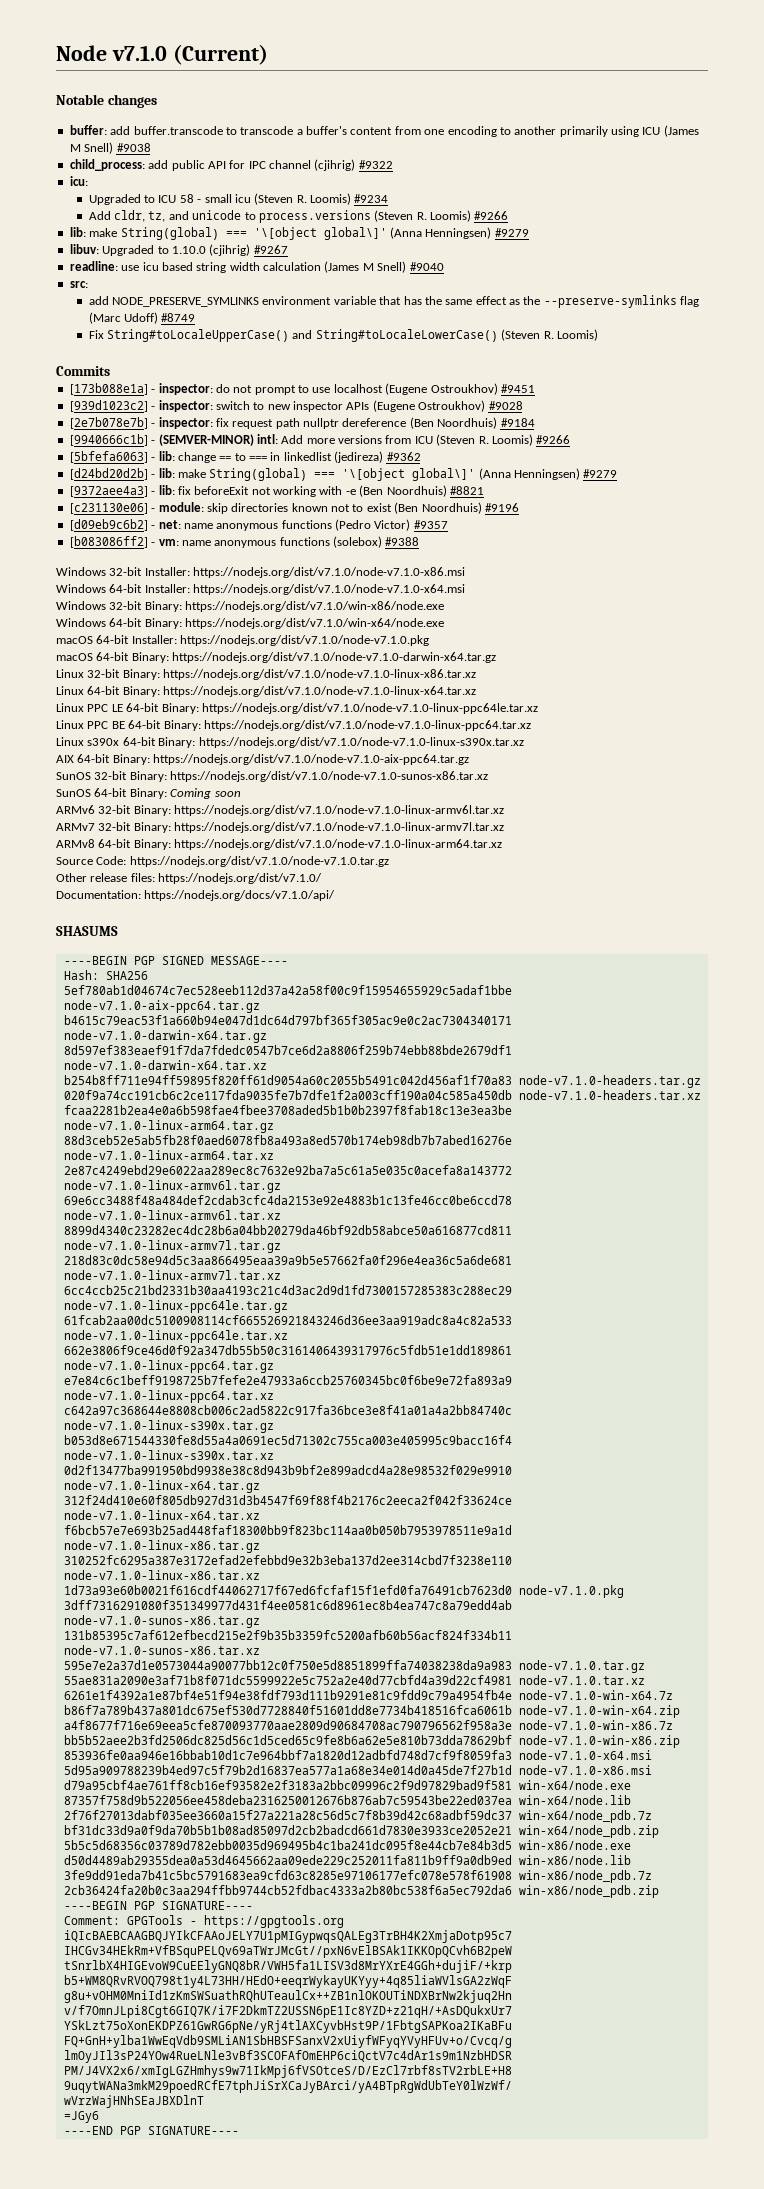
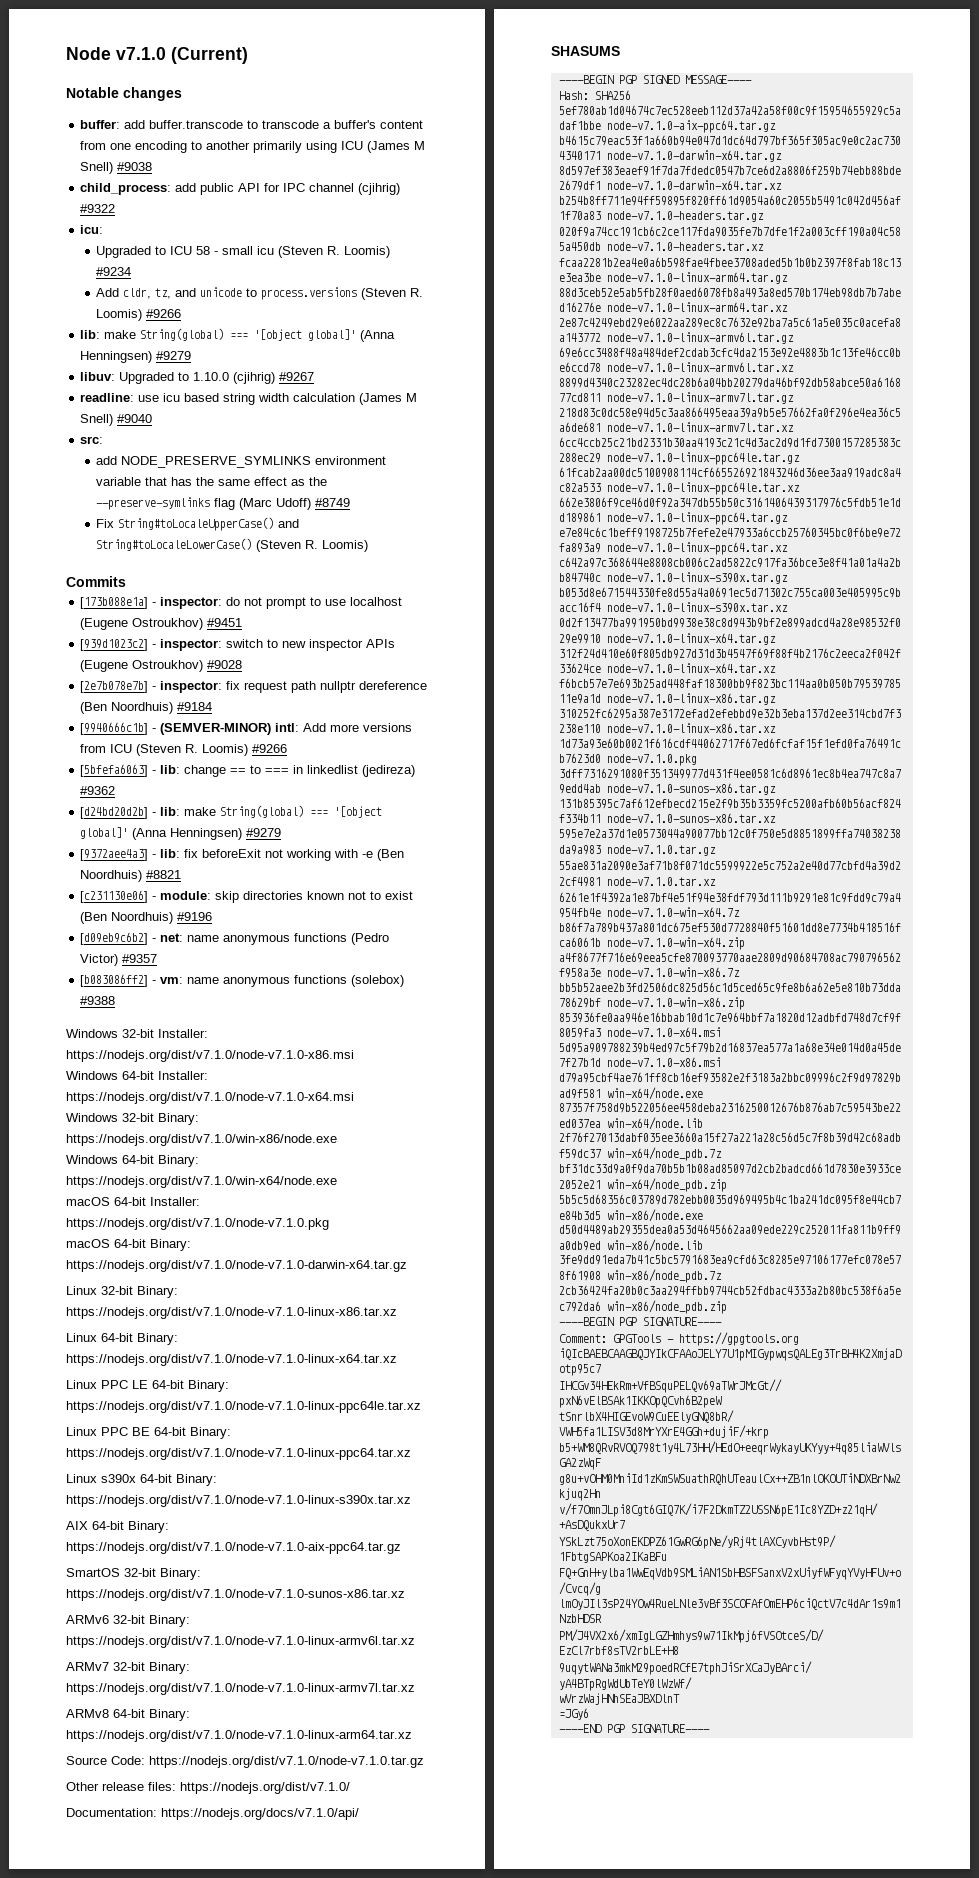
  Add cldr, tz, and unicode to process.versions (Steven R. Loomis) #9266
- lib: make String(global) === '\[object global\]' (Anna Henningsen) #9279
+ lib: make String(global) === '[object global]' (Anna Henningsen) #9279
- [d24bd20d2b] - lib: make String(global) === '\[object global\]' (Anna Henningsen) #9279
+ [d24bd20d2b] - lib: make String(global) === '[object global]' (Anna Henningsen) #9279
- SunOS 32-bit Binary: https://nodejs.org/dist/v7.1.0/node-v7.1.0-sunos-x86.tar.xz
+ SmartOS 32-bit Binary: https://nodejs.org/dist/v7.1.0/node-v7.1.0-sunos-x86.tar.xz
- SunOS 64-bit Binary: Coming soon

